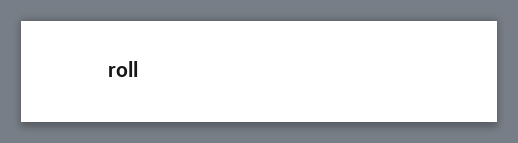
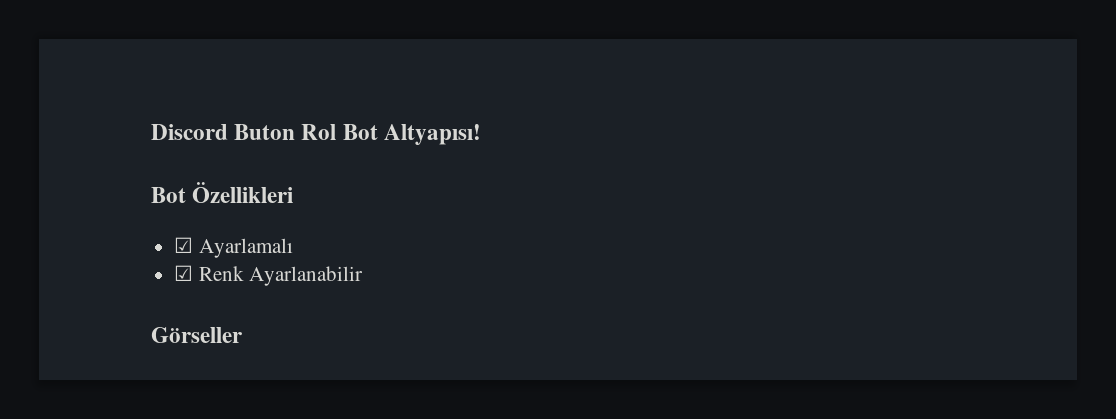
- roll
+ Discord Buton Rol Bot Altyapısı!
+ Bot Özellikleri
+ ☑ Ayarlamalı
+ ☑ Renk Ayarlanabilir
+ Görseller

